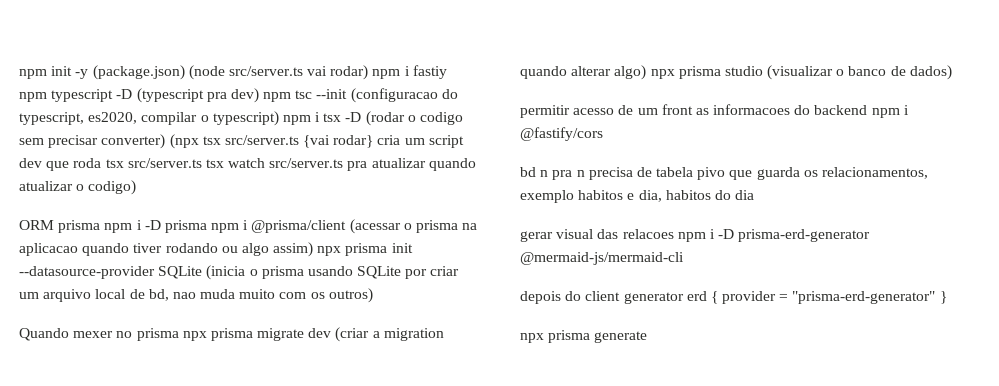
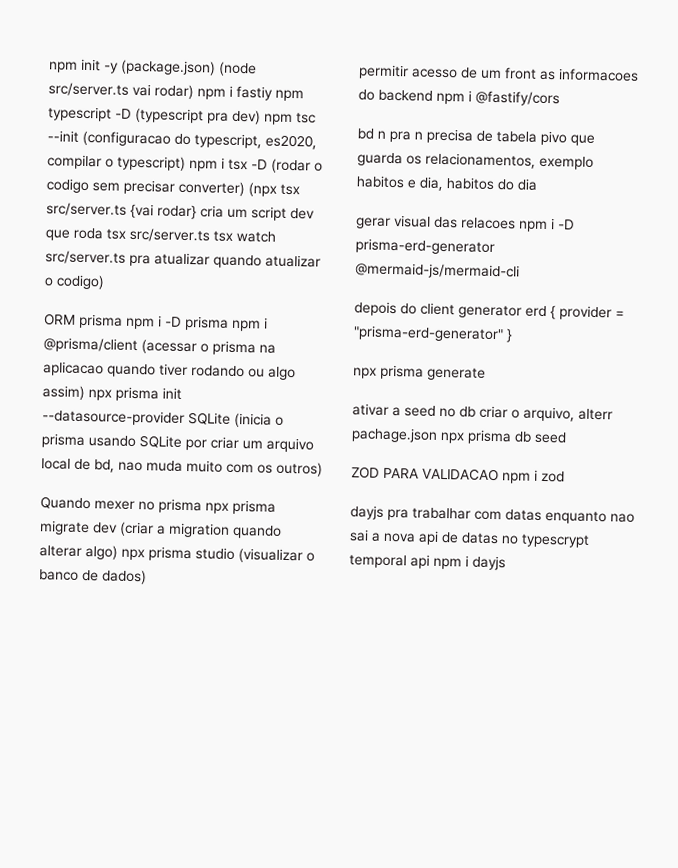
+ ativar a seed no db criar o arquivo, alterr pachage.json npx prisma db seed
+ ZOD PARA VALIDACAO npm i zod
+ dayjs pra trabalhar com datas enquanto nao sai a nova api de datas no typescrypt temporal api npm i dayjs

